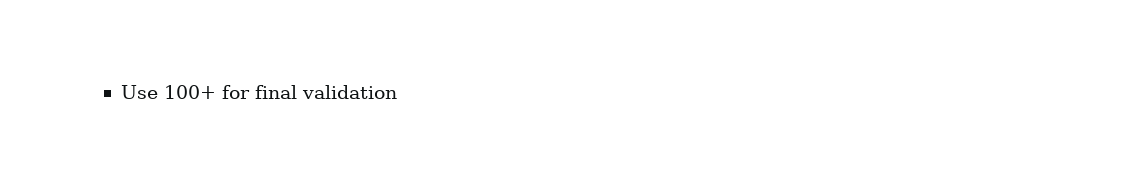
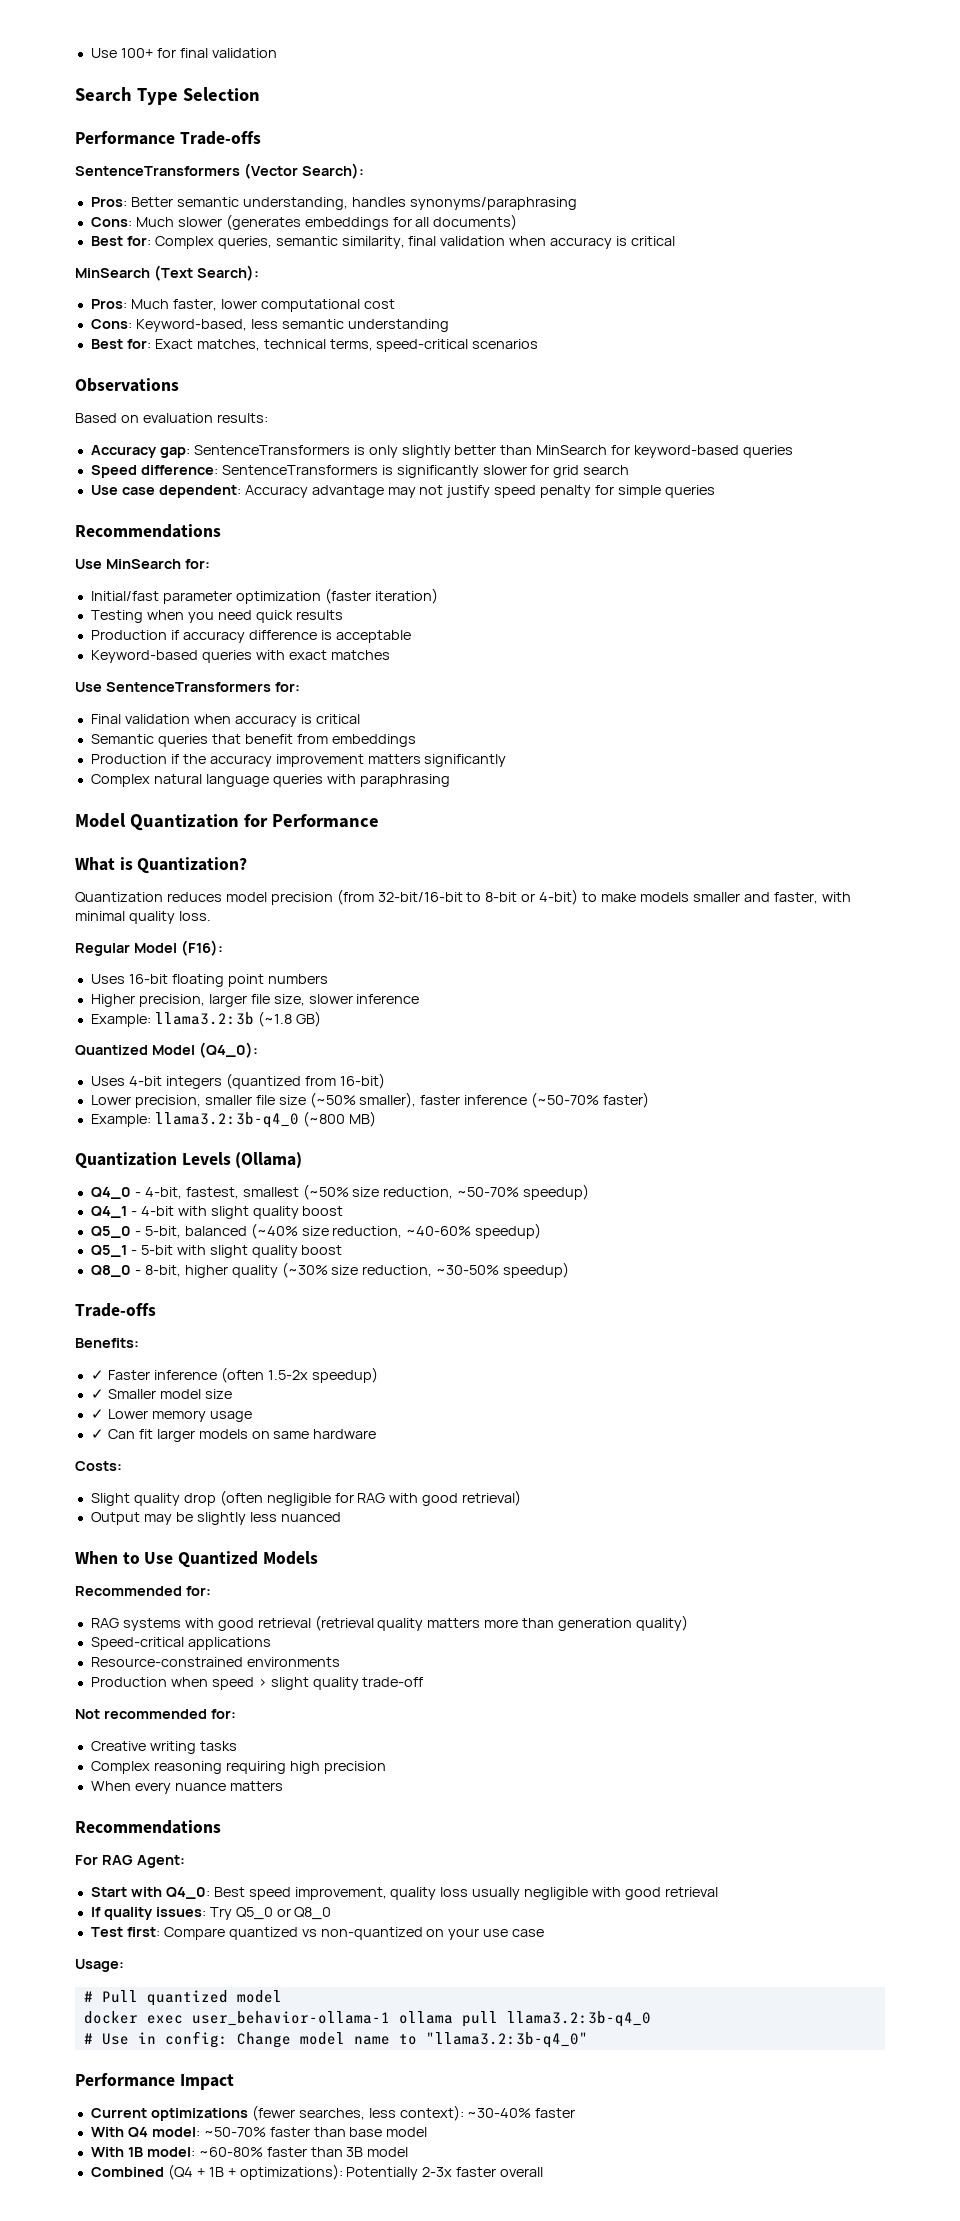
+ Search Type Selection
+ Performance Trade-offs
+ SentenceTransformers (Vector Search):
+ Pros: Better semantic understanding, handles synonyms/paraphrasing
+ Cons: Much slower (generates embeddings for all documents)
+ Best for: Complex queries, semantic similarity, final validation when accuracy is critical
+ MinSearch (Text Search):
+ Pros: Much faster, lower computational cost
+ Cons: Keyword-based, less semantic understanding
+ Best for: Exact matches, technical terms, speed-critical scenarios
+ Observations
+ Based on evaluation results:
+ Accuracy gap: SentenceTransformers is only slightly better than MinSearch for keyword-based queries
+ Speed difference: SentenceTransformers is significantly slower for grid search
+ Use case dependent: Accuracy advantage may not justify speed penalty for simple queries
+ Recommendations
+ Use MinSearch for:
+ Initial/fast parameter optimization (faster iteration)
+ Testing when you need quick results
+ Production if accuracy difference is acceptable
+ Keyword-based queries with exact matches
+ Use SentenceTransformers for:
+ Final validation when accuracy is critical
+ Semantic queries that benefit from embeddings
+ Production if the accuracy improvement matters significantly
+ Complex natural language queries with paraphrasing
+ Model Quantization for Performance
+ What is Quantization?
+ Quantization reduces model precision (from 32-bit/16-bit to 8-bit or 4-bit) to make models smaller and faster, with minimal quality loss.
+ Regular Model (F16):
+ Uses 16-bit floating point numbers
+ Higher precision, larger file size, slower inference
+ Example: llama3.2:3b (~1.8 GB)
+ Quantized Model (Q4_0):
+ Uses 4-bit integers (quantized from 16-bit)
+ Lower precision, smaller file size (~50% smaller), faster inference (~50-70% faster)
+ Example: llama3.2:3b-q4_0 (~800 MB)
+ Quantization Levels (Ollama)
+ Q4_0 - 4-bit, fastest, smallest (~50% size reduction, ~50-70% speedup)
+ Q4_1 - 4-bit with slight quality boost
+ Q5_0 - 5-bit, balanced (~40% size reduction, ~40-60% speedup)
+ Q5_1 - 5-bit with slight quality boost
+ Q8_0 - 8-bit, higher quality (~30% size reduction, ~30-50% speedup)
+ Trade-offs
+ Benefits:
+ ✓ Faster inference (often 1.5-2x speedup)
+ ✓ Smaller model size
+ ✓ Lower memory usage
+ ✓ Can fit larger models on same hardware
+ Costs:
+ Slight quality drop (often negligible for RAG with good retrieval)
+ Output may be slightly less nuanced
+ When to Use Quantized Models
+ Recommended for:
+ RAG systems with good retrieval (retrieval quality matters more than generation quality)
+ Speed-critical applications
+ Resource-constrained environments
+ Production when speed > slight quality trade-off
+ Not recommended for:
+ Creative writing tasks
+ Complex reasoning requiring high precision
+ When every nuance matters
+ Recommendations
+ For RAG Agent:
+ Start with Q4_0: Best speed improvement, quality loss usually negligible with good retrieval
+ If quality issues: Try Q5_0 or Q8_0
+ Test first: Compare quantized vs non-quantized on your use case
+ Usage:
+ # Pull quantized model
+ docker exec user_behavior-ollama-1 ollama pull llama3.2:3b-q4_0
+ # Use in config: Change model name to "llama3.2:3b-q4_0"
+ Performance Impact
+ Current optimizations (fewer searches, less context): ~30-40% faster
+ With Q4 model: ~50-70% faster than base model
+ With 1B model: ~60-80% faster than 3B model
+ Combined (Q4 + 1B + optimizations): Potentially 2-3x faster overall

